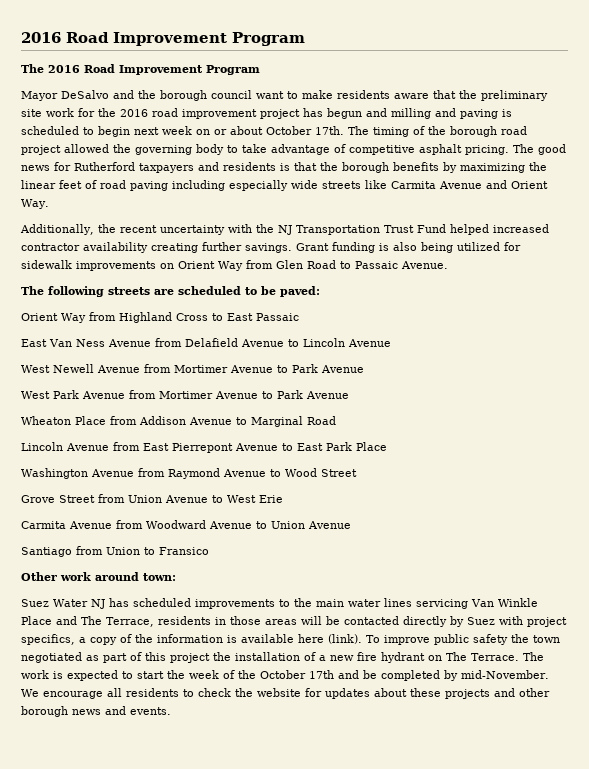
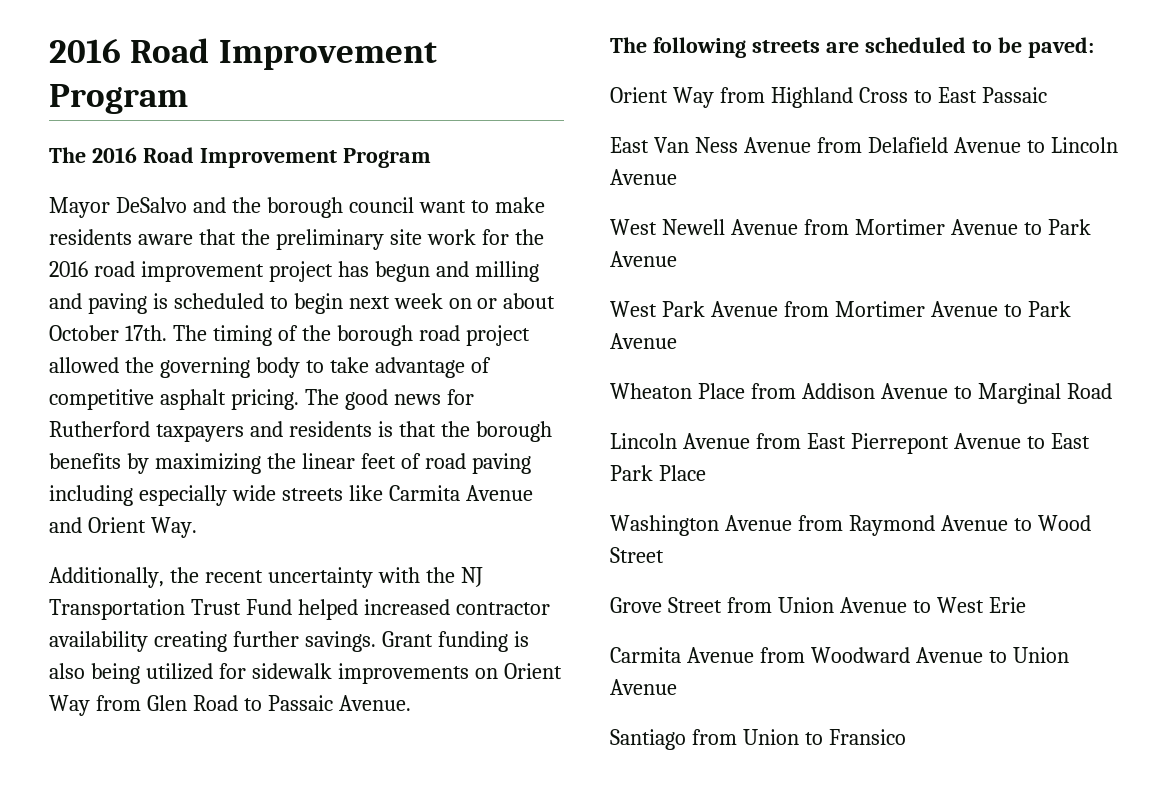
- Other work around town:
- Suez Water NJ has scheduled improvements to the main water lines servicing Van Winkle Place and The Terrace, residents in those areas will be contacted directly by Suez with project specifics, a copy of the information is available here (link). To improve public safety the town negotiated as part of this project the installation of a new fire hydrant on The Terrace. The work is expected to start the week of the October 17th and be completed by mid-November. We encourage all residents to check the website for updates about these projects and other borough news and events.

